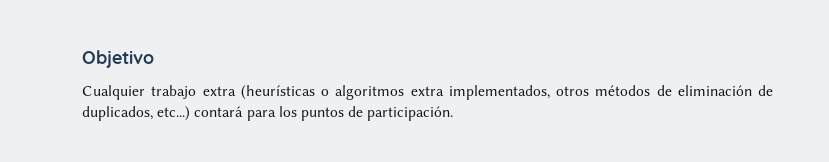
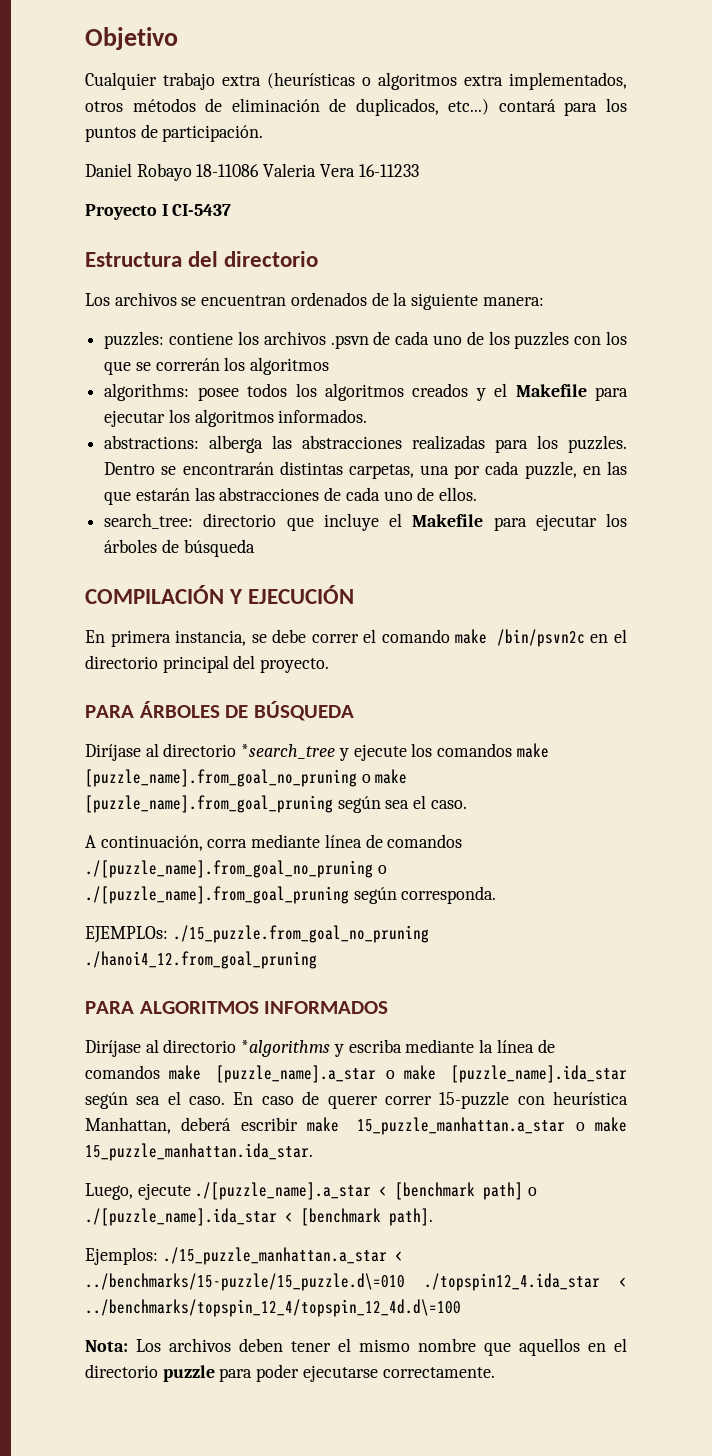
+ Daniel Robayo 18-11086 Valeria Vera 16-11233
+ Proyecto I CI-5437
+ Estructura del directorio
+ Los archivos se encuentran ordenados de la siguiente manera:
+ puzzles: contiene los archivos .psvn de cada uno de los puzzles con los que se correrán los algoritmos
+ algorithms: posee todos los algoritmos creados y el Makefile para ejecutar los algoritmos informados.
+ abstractions: alberga las abstracciones realizadas para los puzzles. Dentro se encontrarán distintas carpetas, una por cada puzzle, en las que estarán las abstracciones de cada uno de ellos.
+ search_tree: directorio que incluye el Makefile para ejecutar los árboles de búsqueda
+ COMPILACIÓN Y EJECUCIÓN
+ En primera instancia, se debe correr el comando make /bin/psvn2c en el directorio principal del proyecto.
+ PARA ÁRBOLES DE BÚSQUEDA
+ Diríjase al directorio *search_tree y ejecute los comandos make [puzzle_name].from_goal_no_pruning o make [puzzle_name].from_goal_pruning según sea el caso.
+ A continuación, corra mediante línea de comandos ./[puzzle_name].from_goal_no_pruning o ./[puzzle_name].from_goal_pruning según corresponda.
+ EJEMPLOs: ./15_puzzle.from_goal_no_pruning ./hanoi4_12.from_goal_pruning
+ PARA ALGORITMOS INFORMADOS
+ Diríjase al directorio *algorithms y escriba mediante la línea de comandos make [puzzle_name].a_star o make [puzzle_name].ida_star según sea el caso. En caso de querer correr 15-puzzle con heurística Manhattan, deberá escribir make 15_puzzle_manhattan.a_star o make 15_puzzle_manhattan.ida_star.
+ Luego, ejecute ./[puzzle_name].a_star < [benchmark path] o ./[puzzle_name].ida_star < [benchmark path].
+ Ejemplos: ./15_puzzle_manhattan.a_star < ../benchmarks/15-puzzle/15_puzzle.d\=010 ./topspin12_4.ida_star < ../benchmarks/topspin_12_4/topspin_12_4d.d\=100
+ Nota: Los archivos deben tener el mismo nombre que aquellos en el directorio puzzle para poder ejecutarse correctamente.

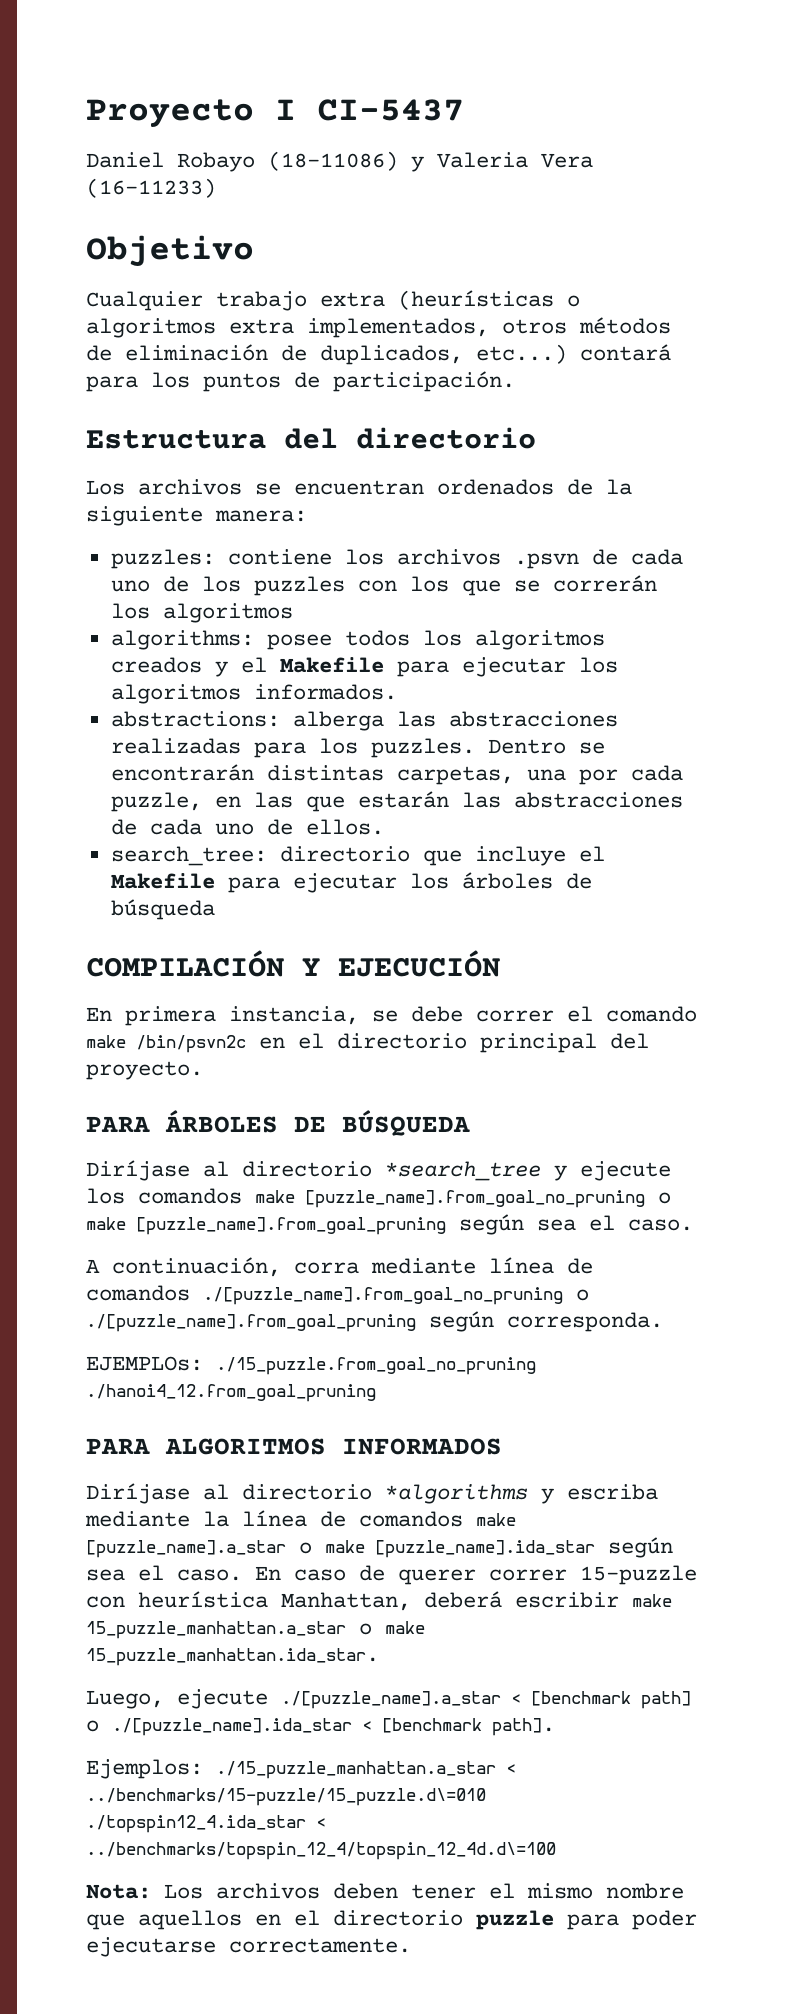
+ Proyecto I CI-5437
+ Daniel Robayo (18-11086) y Valeria Vera (16-11233)
- Daniel Robayo 18-11086 Valeria Vera 16-11233
- Proyecto I CI-5437

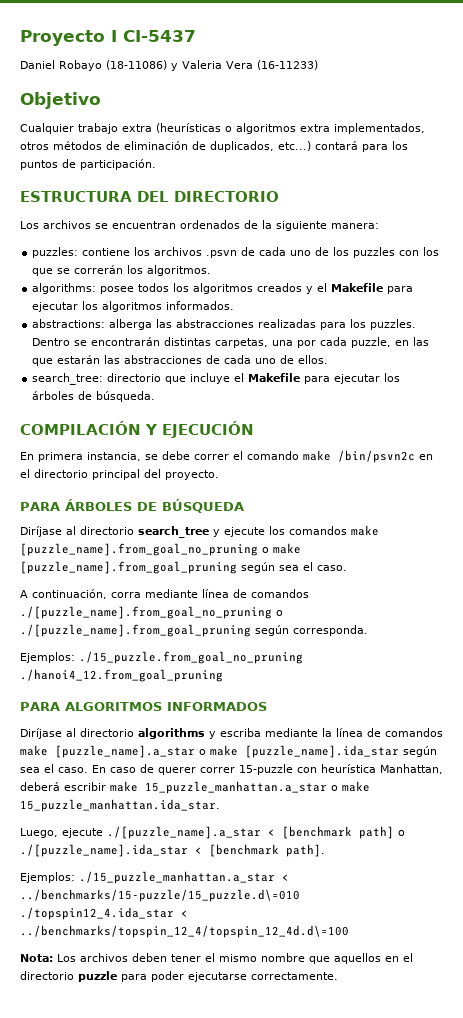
- Estructura del directorio
+ ESTRUCTURA DEL DIRECTORIO
- puzzles: contiene los archivos .psvn de cada uno de los puzzles con los que se correrán los algoritmos
+ puzzles: contiene los archivos .psvn de cada uno de los puzzles con los que se correrán los algoritmos.
- search_tree: directorio que incluye el Makefile para ejecutar los árboles de búsqueda
+ search_tree: directorio que incluye el Makefile para ejecutar los árboles de búsqueda.
- Diríjase al directorio *search_tree y ejecute los comandos make [puzzle_name].from_goal_no_pruning o make [puzzle_name].from_goal_pruning según sea el caso.
+ Diríjase al directorio search_tree y ejecute los comandos make [puzzle_name].from_goal_no_pruning o make [puzzle_name].from_goal_pruning según sea el caso.
- EJEMPLOs: ./15_puzzle.from_goal_no_pruning ./hanoi4_12.from_goal_pruning
+ Ejemplos: ./15_puzzle.from_goal_no_pruning ./hanoi4_12.from_goal_pruning
- Diríjase al directorio *algorithms y escriba mediante la línea de comandos make [puzzle_name].a_star o make [puzzle_name].ida_star según sea el caso.
+ Diríjase al directorio algorithms y escriba mediante la línea de comandos make [puzzle_name].a_star o make [puzzle_name].ida_star según sea el caso.

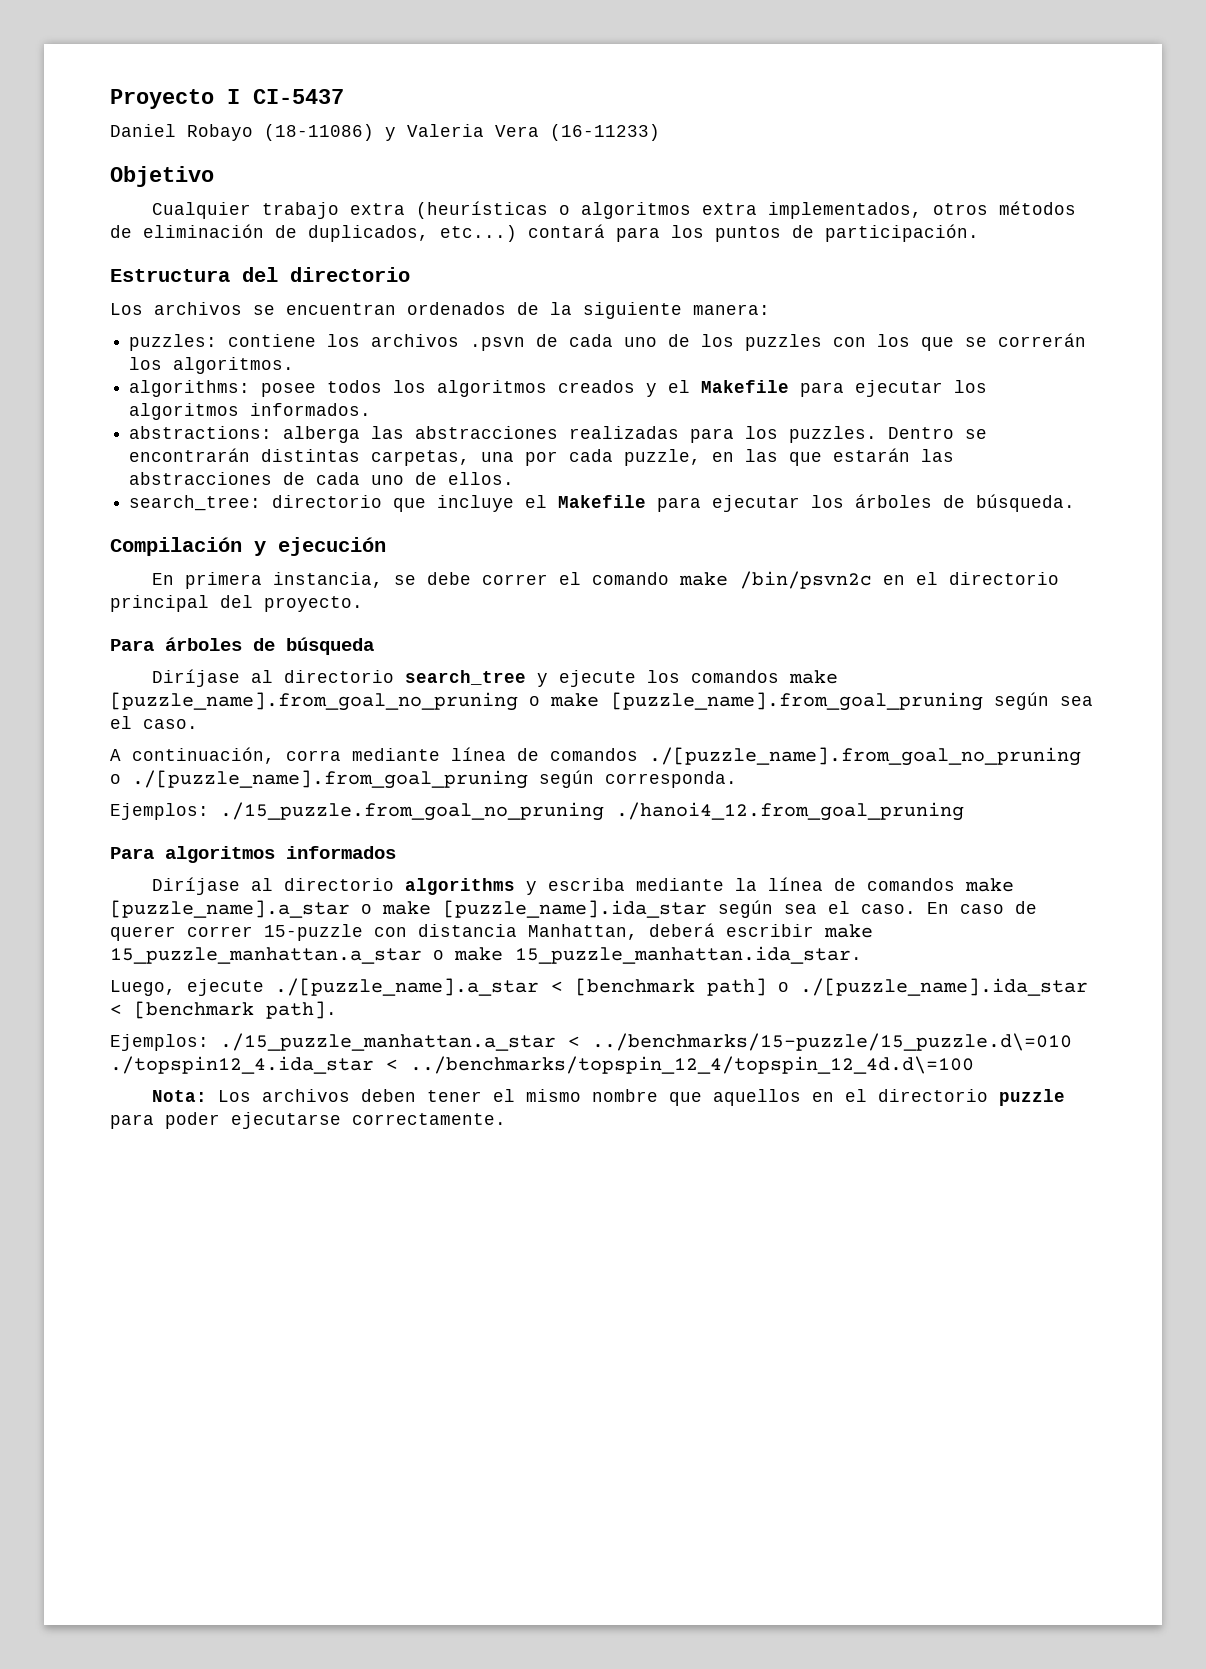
- ESTRUCTURA DEL DIRECTORIO
+ Estructura del directorio
- COMPILACIÓN Y EJECUCIÓN
+ Compilación y ejecución
- PARA ÁRBOLES DE BÚSQUEDA
+ Para árboles de búsqueda
- PARA ALGORITMOS INFORMADOS
+ Para algoritmos informados
- En caso de querer correr 15-puzzle con heurística Manhattan, deberá escribir make 15_puzzle_manhattan.a_star o make 15_puzzle_manhattan.ida_star.
+ En caso de querer correr 15-puzzle con distancia Manhattan, deberá escribir make 15_puzzle_manhattan.a_star o make 15_puzzle_manhattan.ida_star.

